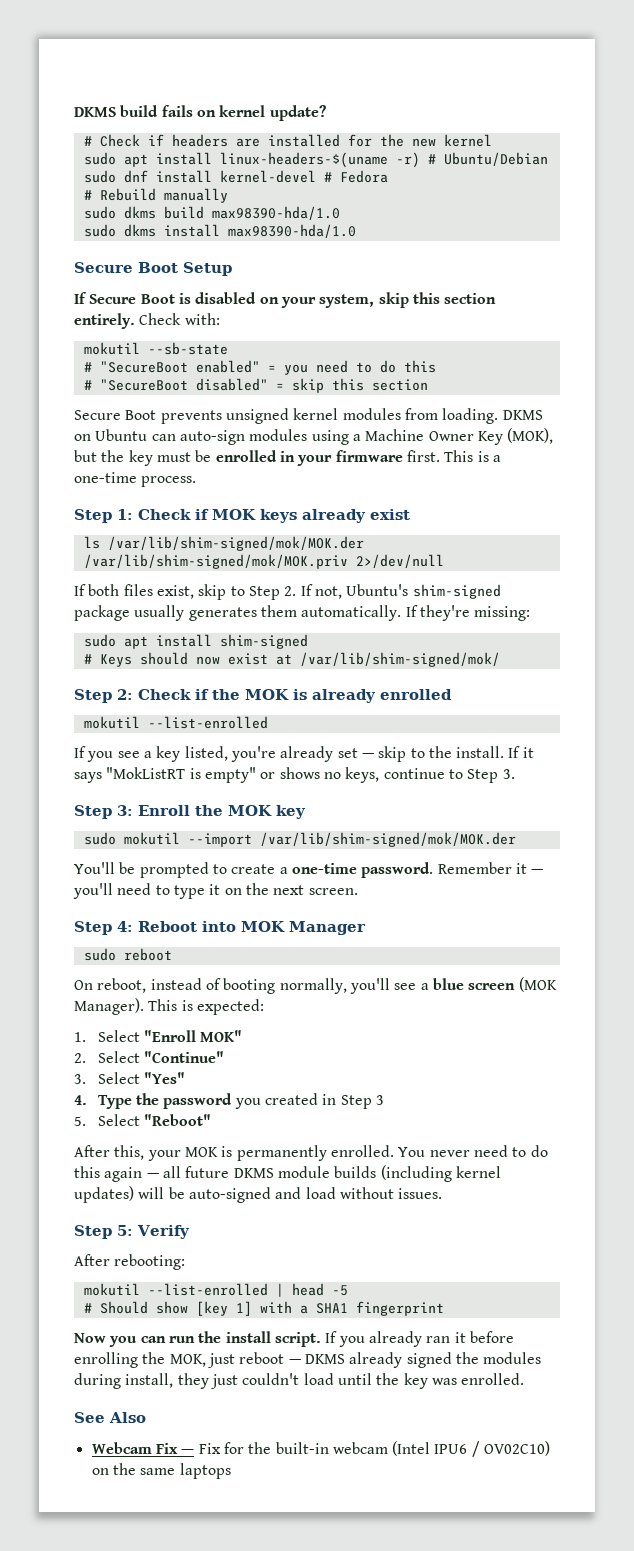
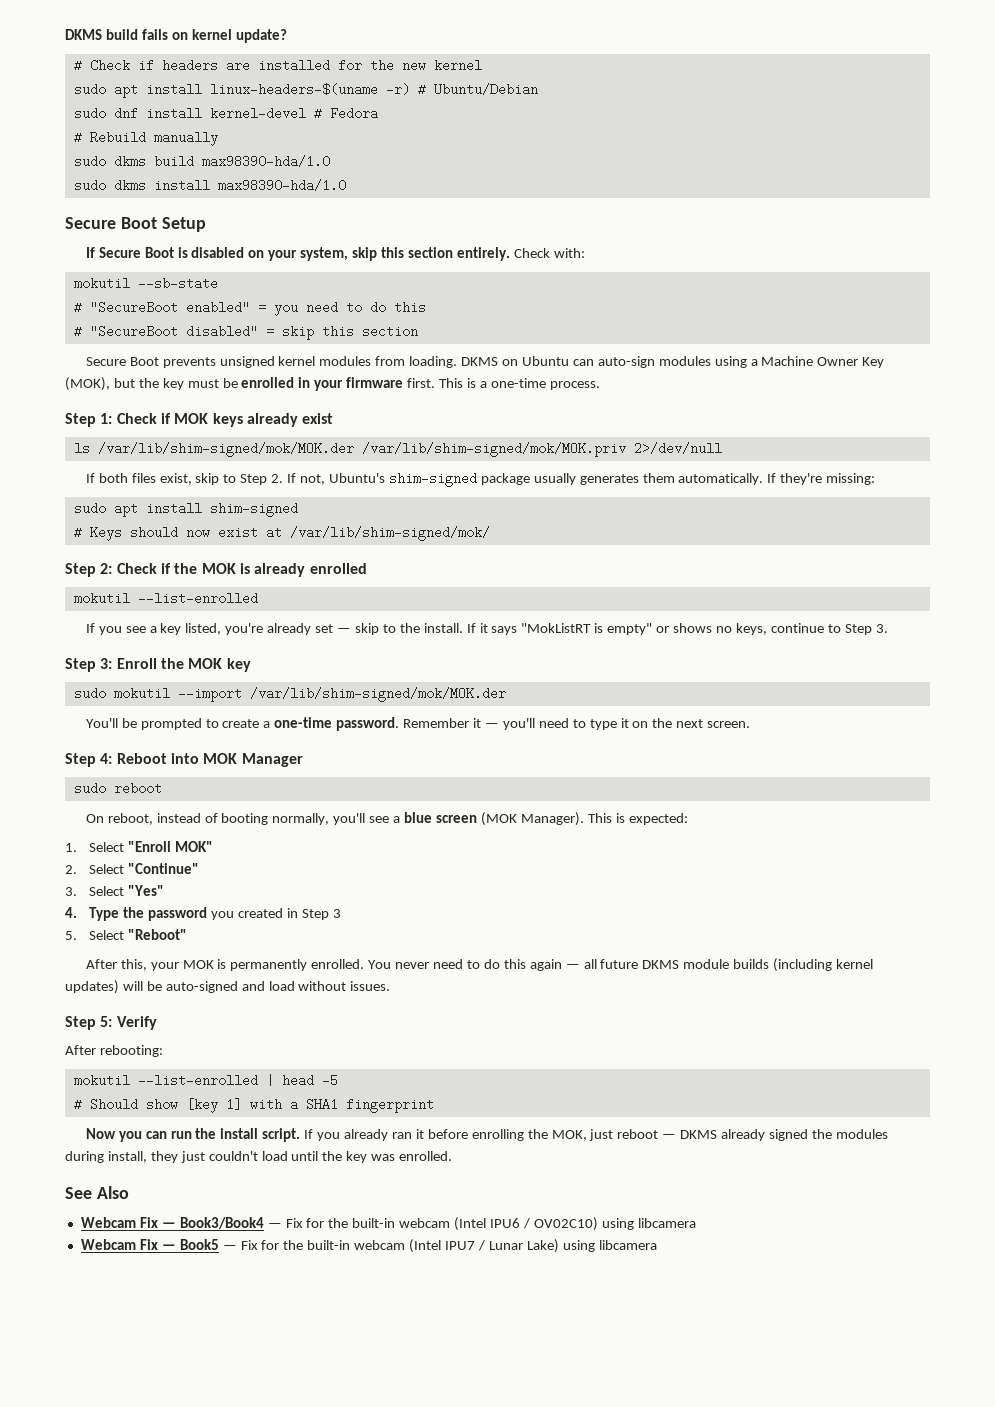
- Webcam Fix — Fix for the built-in webcam (Intel IPU6 / OV02C10) on the same laptops
+ Webcam Fix — Book3/Book4 — Fix for the built-in webcam (Intel IPU6 / OV02C10) using libcamera
+ Webcam Fix — Book5 — Fix for the built-in webcam (Intel IPU7 / Lunar Lake) using libcamera

